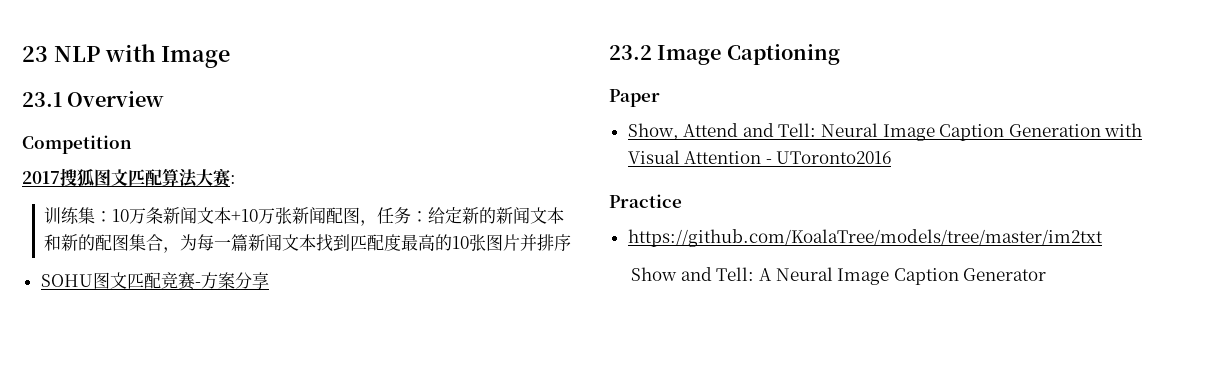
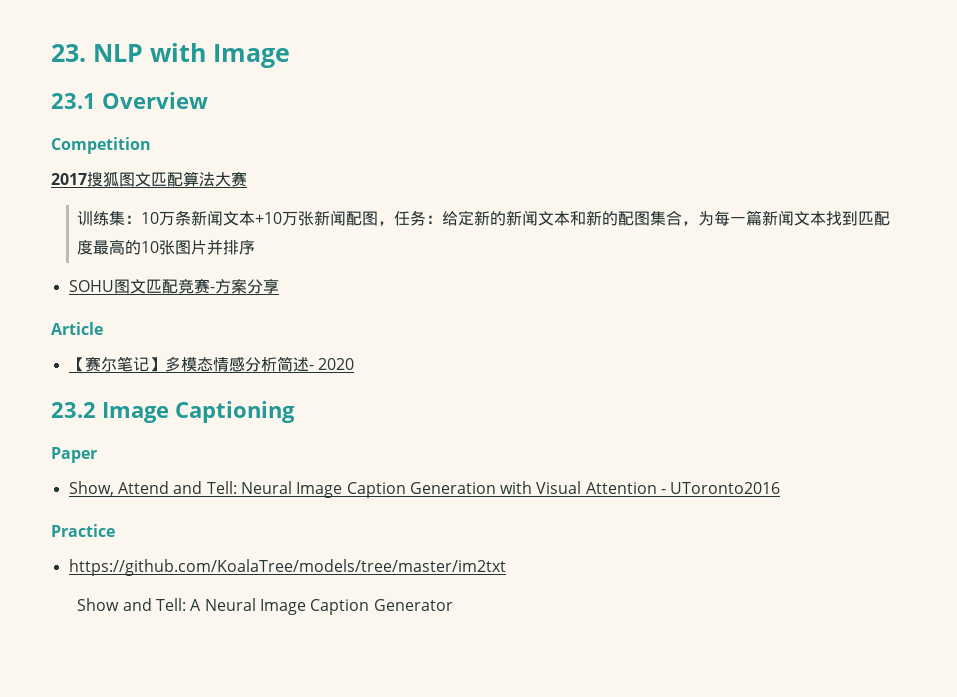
- 23 NLP with Image
+ 23. NLP with Image
- 2017搜狐图文匹配算法大赛:
+ 2017搜狐图文匹配算法大赛
+ Article
+ 【赛尔笔记】多模态情感分析简述- 2020

